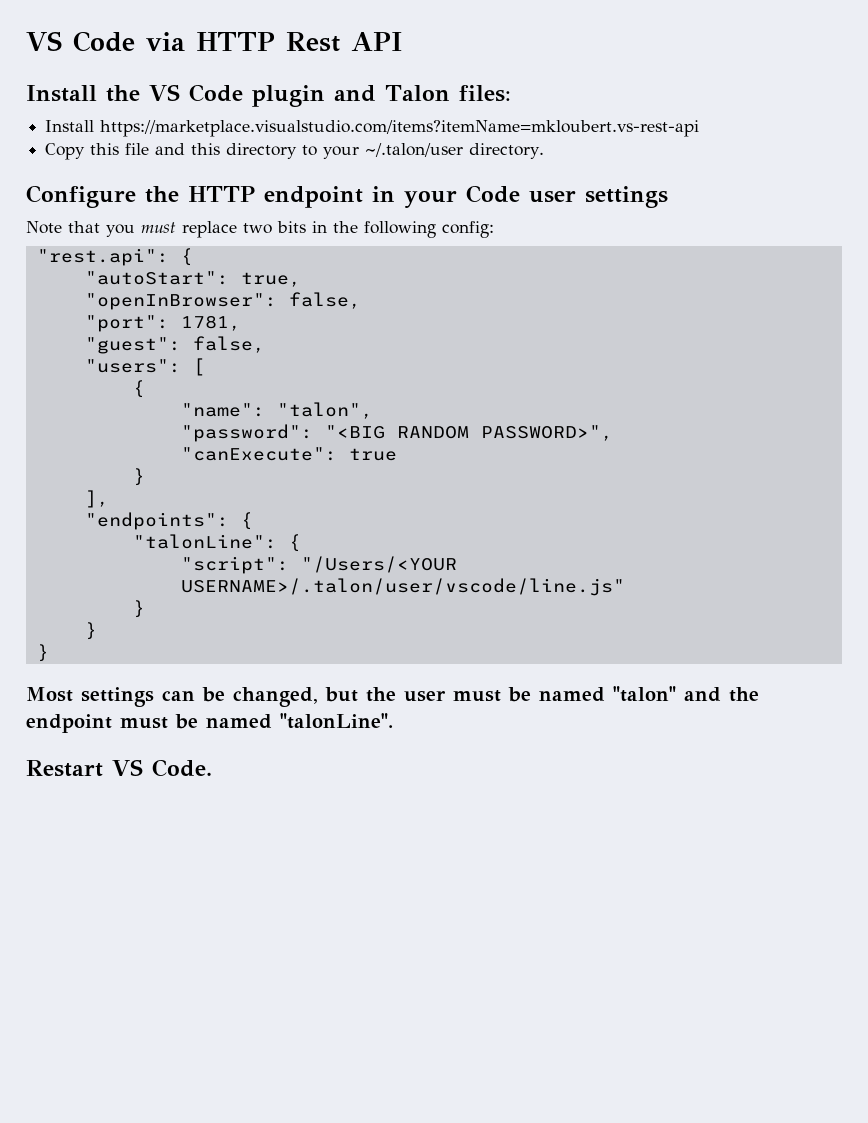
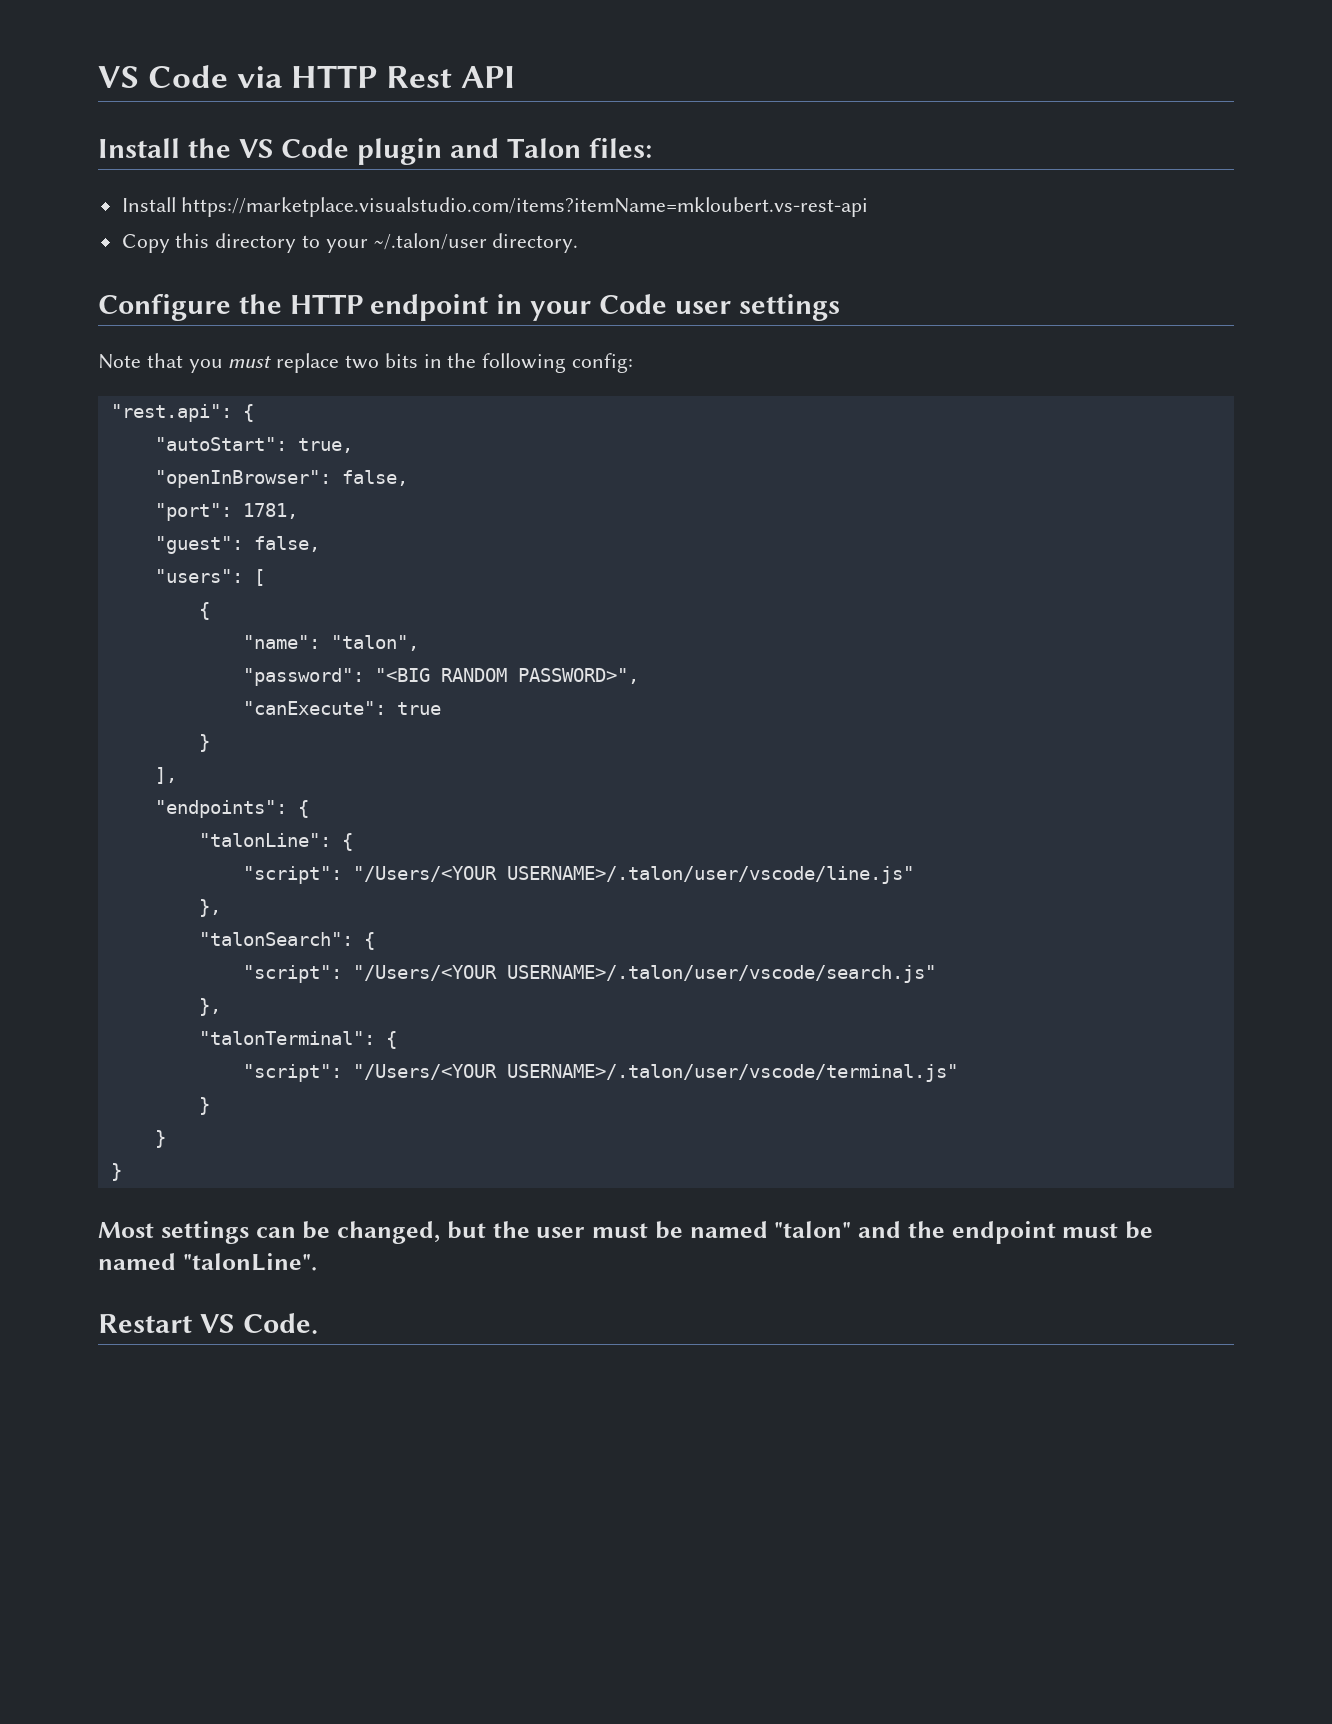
- Copy this file and this directory to your ~/.talon/user directory.
+ Copy this directory to your ~/.talon/user directory.
  "script": "/Users/<YOUR USERNAME>/.talon/user/vscode/line.js"
+ },
+ "talonSearch": {
+ "script": "/Users/<YOUR USERNAME>/.talon/user/vscode/search.js"
+ },
+ "talonTerminal": {
+ "script": "/Users/<YOUR USERNAME>/.talon/user/vscode/terminal.js"

